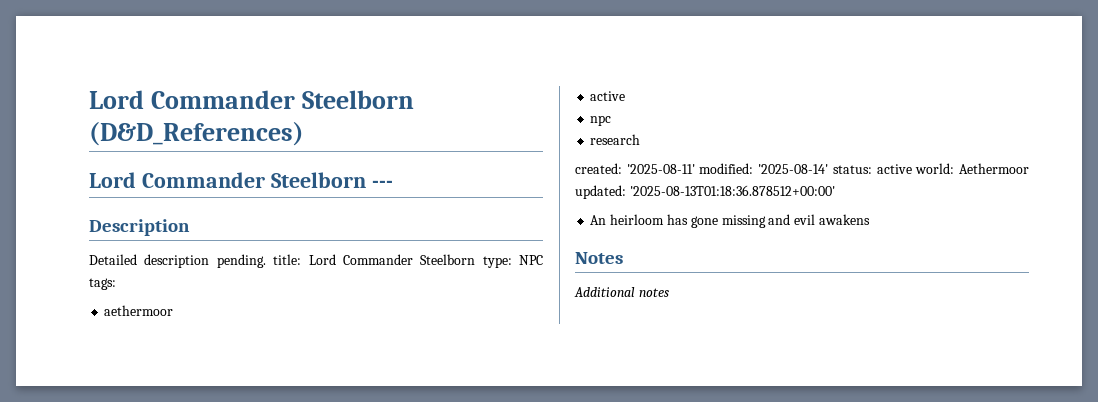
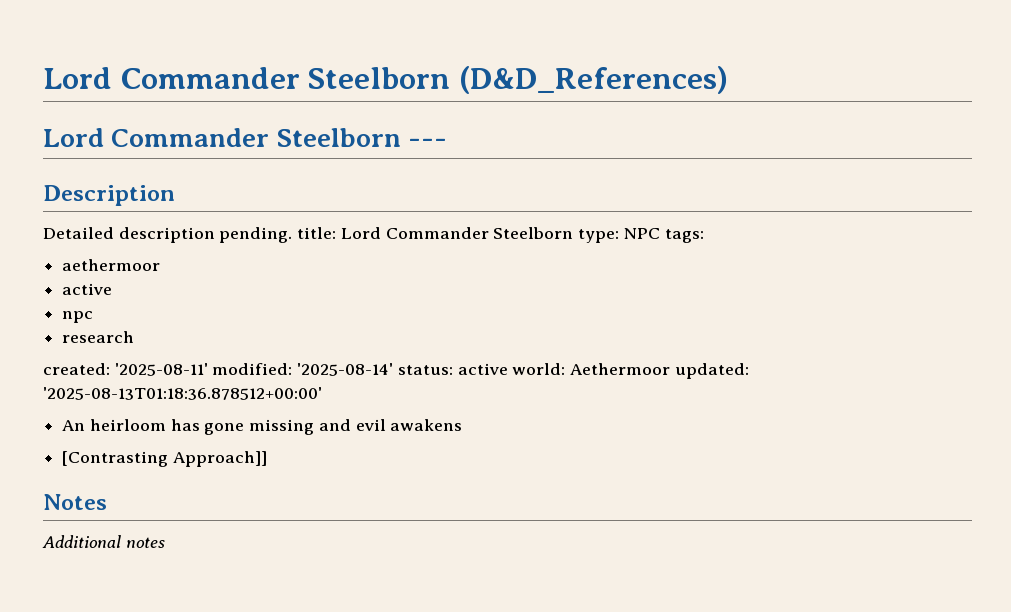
+ [Contrasting Approach]]

